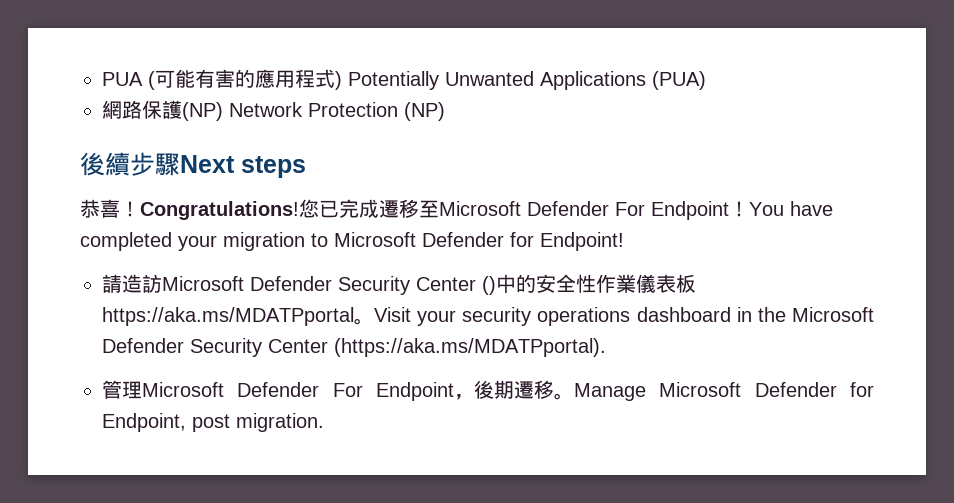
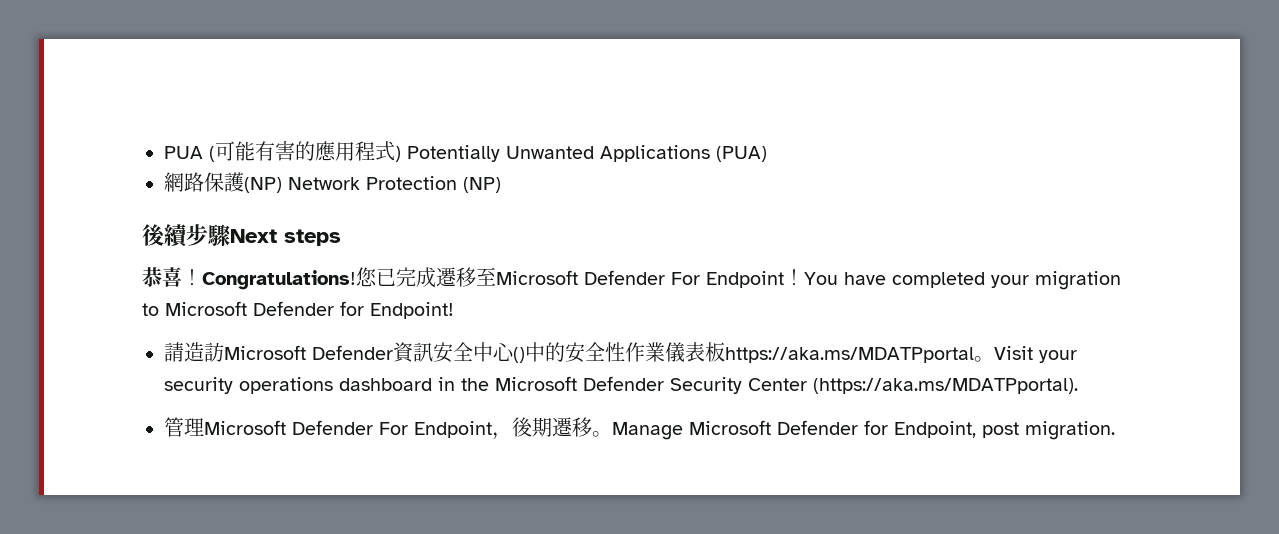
- 請造訪Microsoft Defender Security Center ()中的安全性作業儀表板https://aka.ms/MDATPportal。
+ 請造訪Microsoft Defender資訊安全中心()中的安全性作業儀表板https://aka.ms/MDATPportal。

